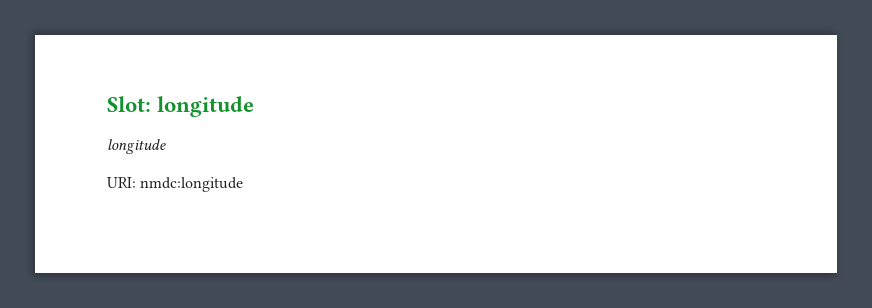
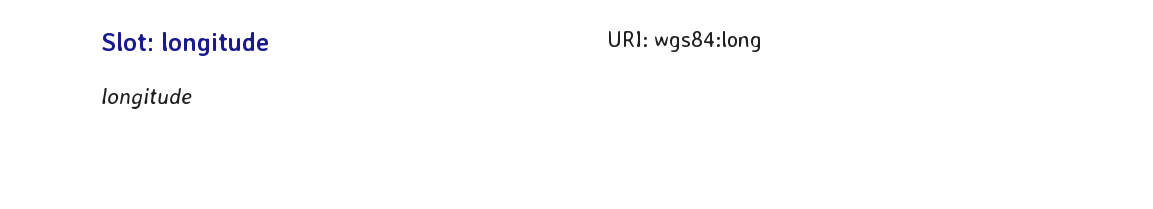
- URI: nmdc:longitude
+ URI: wgs84:long

